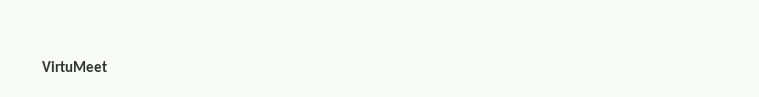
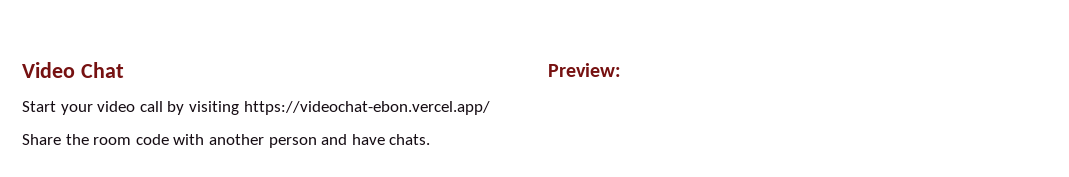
- VirtuMeet
+ Video Chat
+ Start your video call by visiting https://videochat-ebon.vercel.app/
+ Share the room code with another person and have chats.
+ Preview:

